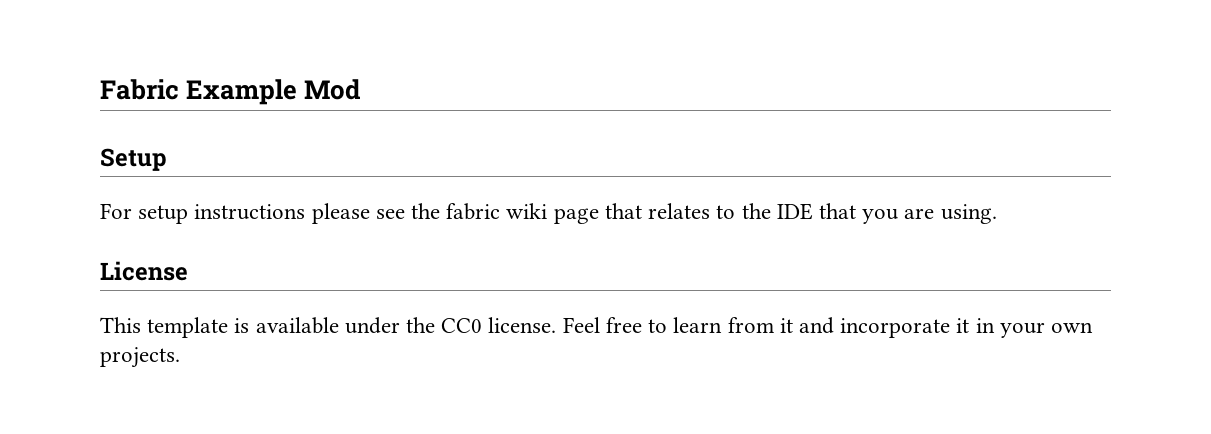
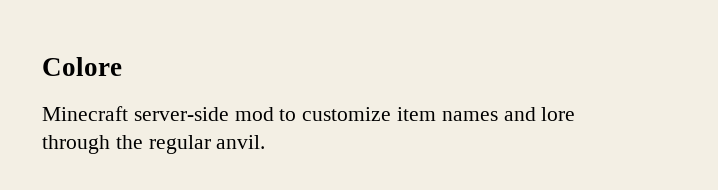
- Fabric Example Mod
- Setup
- For setup instructions please see the fabric wiki page that relates to the IDE that you are using.
- License
- This template is available under the CC0 license. Feel free to learn from it and incorporate it in your own projects.
+ Colore
+ Minecraft server-side mod to customize item names and lore through the regular anvil.

